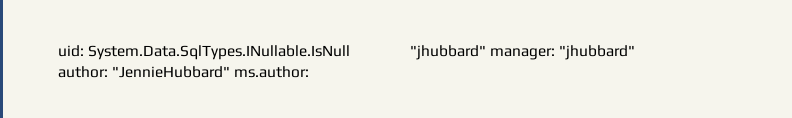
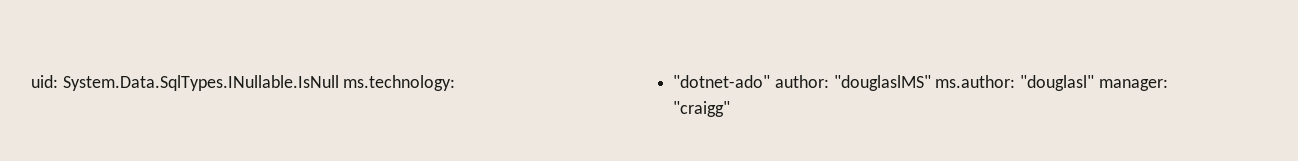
- uid: System.Data.SqlTypes.INullable.IsNull author: "JennieHubbard" ms.author: "jhubbard" manager: "jhubbard"
+ uid: System.Data.SqlTypes.INullable.IsNull ms.technology:
+ "dotnet-ado" author: "douglaslMS" ms.author: "douglasl" manager: "craigg"

